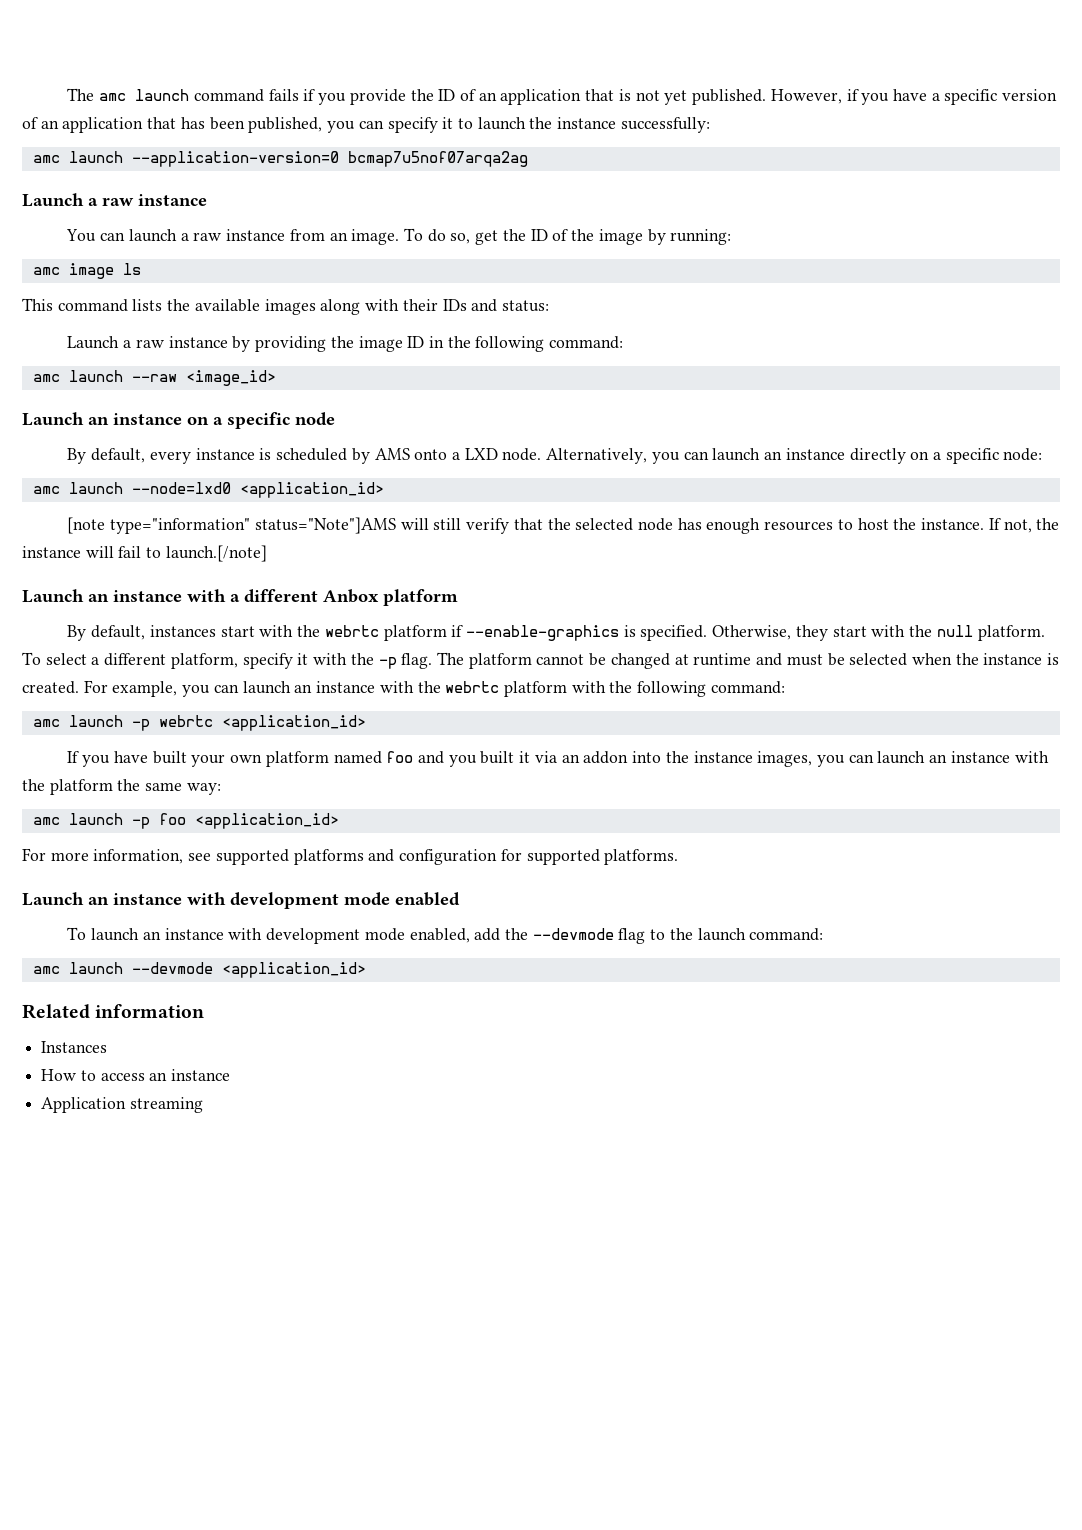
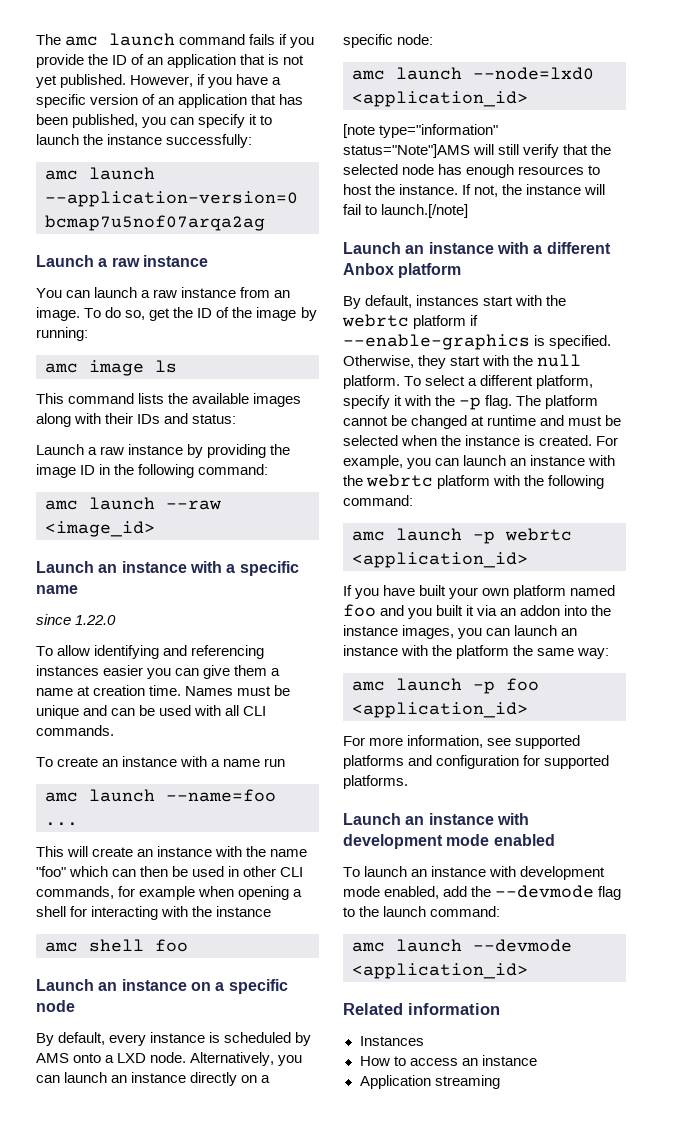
+ Launch an instance with a specific name
+ since 1.22.0
+ To allow identifying and referencing instances easier you can give them a name at creation time. Names must be unique and can be used with all CLI commands.
+ To create an instance with a name run
+ amc launch --name=foo ...
+ This will create an instance with the name "foo" which can then be used in other CLI commands, for example when opening a shell for interacting with the instance
+ amc shell foo

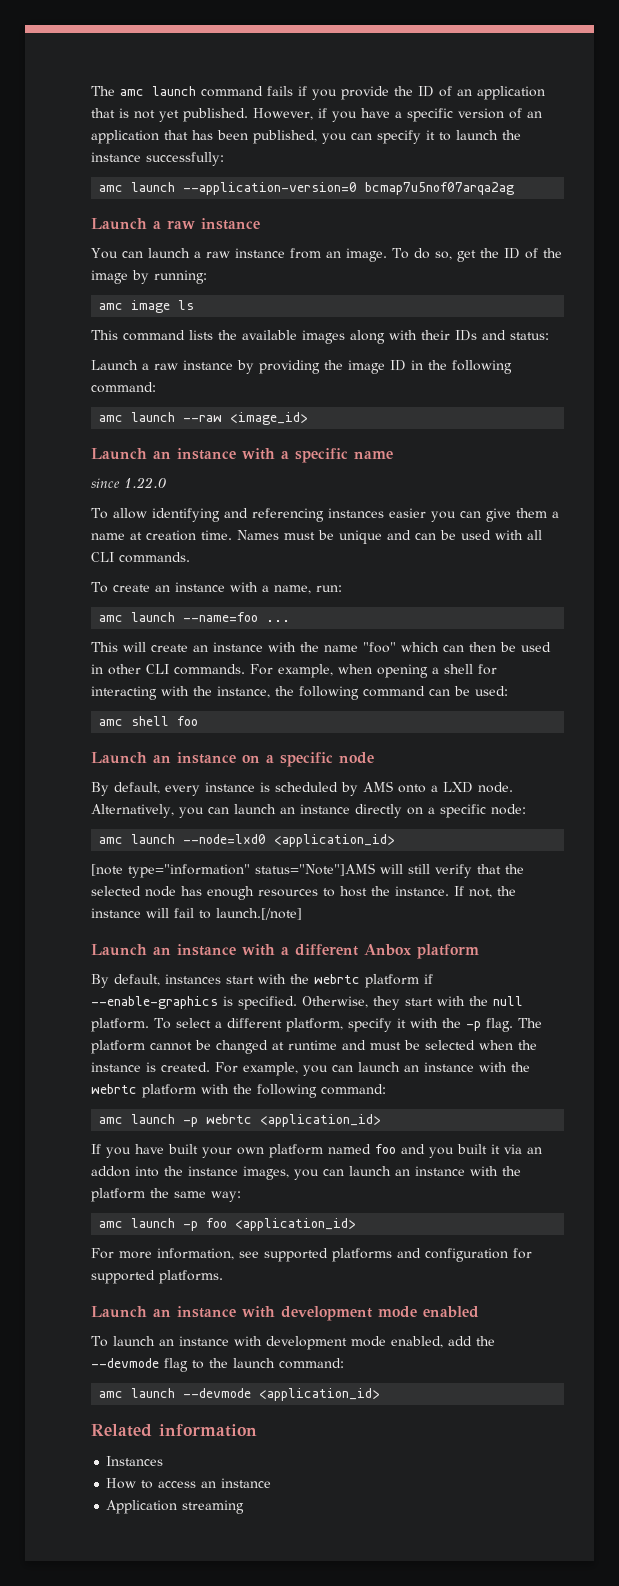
- To create an instance with a name run
+ To create an instance with a name, run:
- This will create an instance with the name "foo" which can then be used in other CLI commands, for example when opening a shell for interacting with the instance
+ This will create an instance with the name "foo" which can then be used in other CLI commands. For example, when opening a shell for interacting with the instance, the following command can be used:

